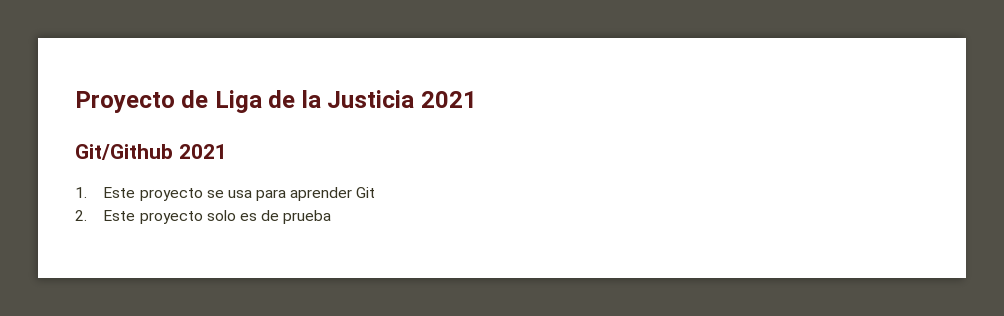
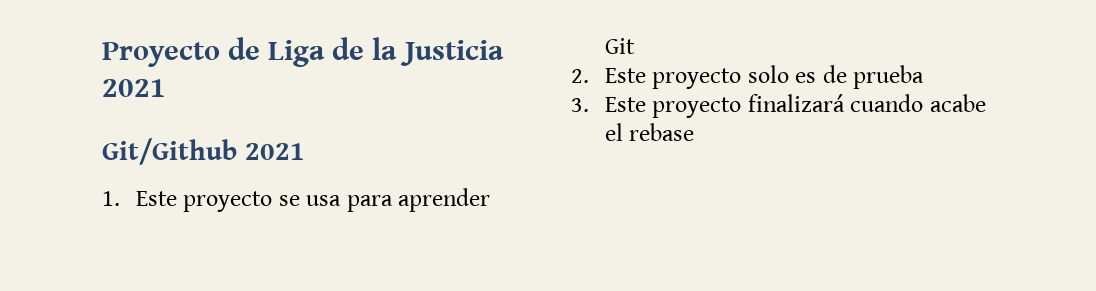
+ 3. Este proyecto finalizará cuando acabe el rebase

